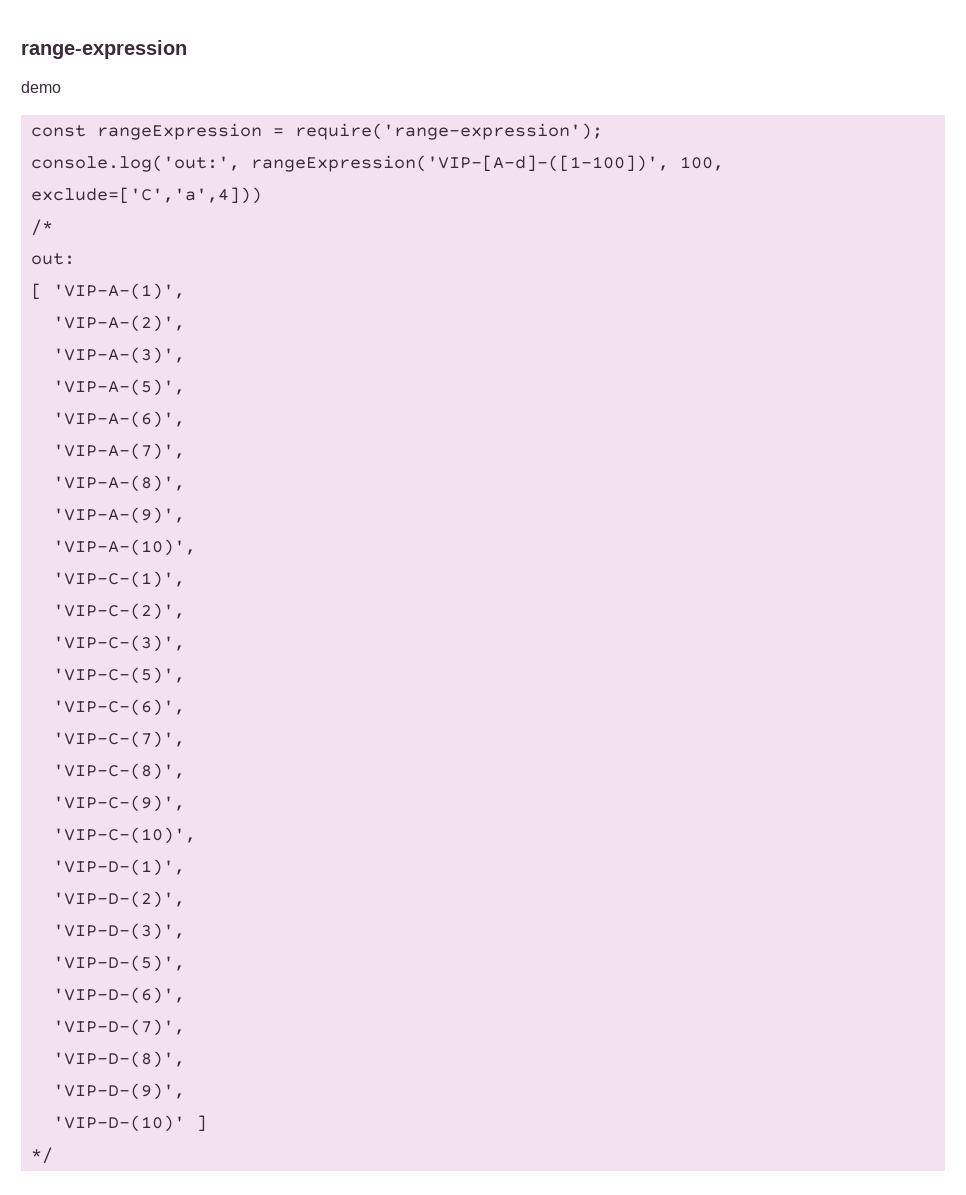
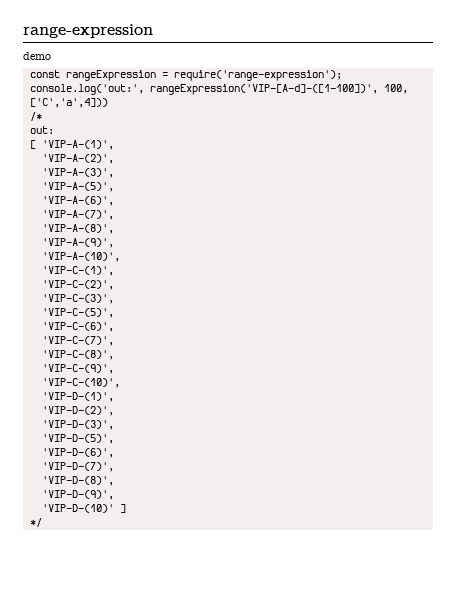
- console.log('out:', rangeExpression('VIP-[A-d]-([1-100])', 100, exclude=['C','a',4]))
+ console.log('out:', rangeExpression('VIP-[A-d]-([1-100])', 100, ['C','a',4]))

